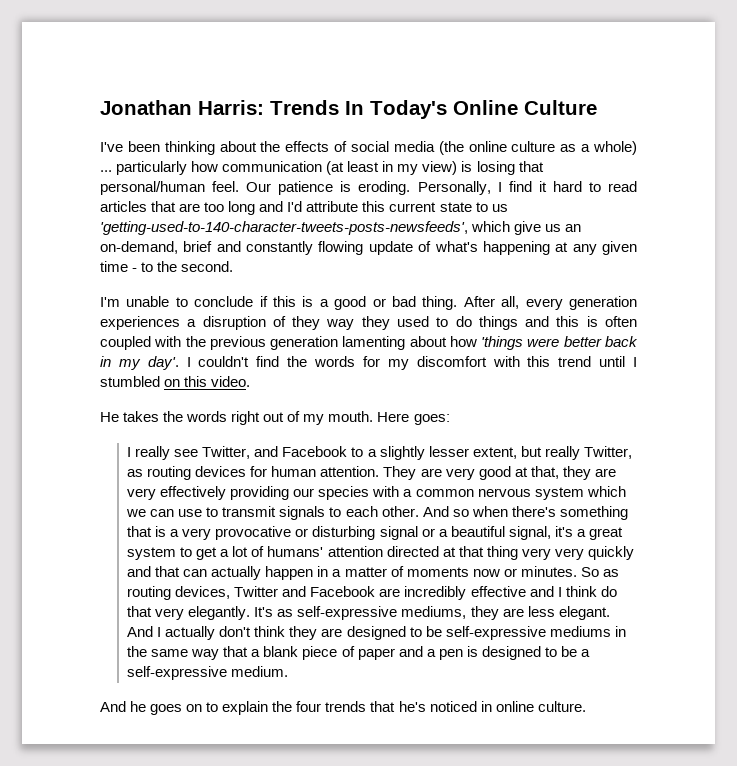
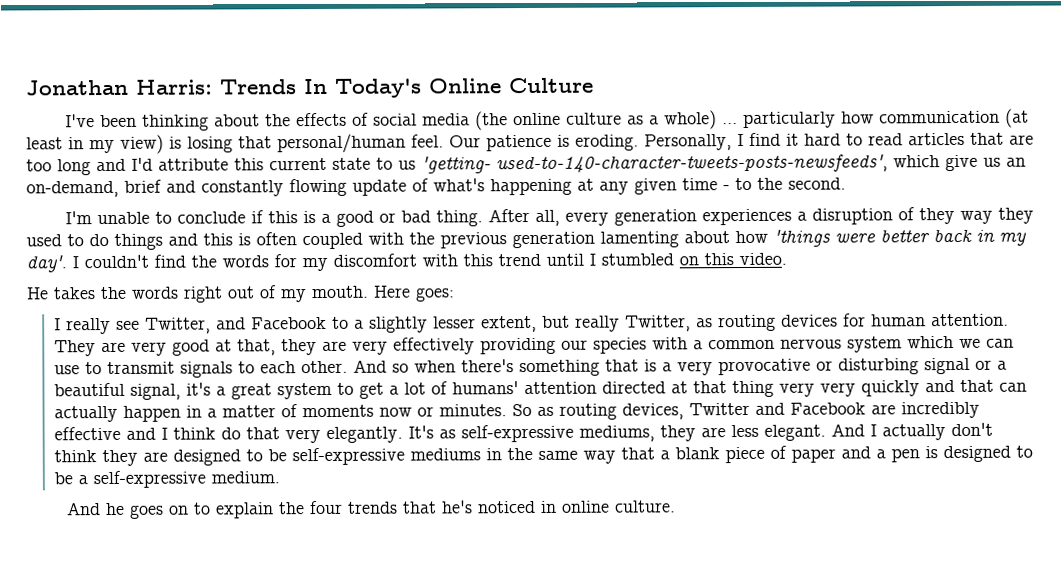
- Personally, I find it hard to read articles that are too long and I'd attribute this current state to us 'getting-used-to-140-character-tweets-posts-newsfeeds', which give us an on-demand, brief and constantly flowing update of what's happening at any given time - to the second.
+ Personally, I find it hard to read articles that are too long and I'd attribute this current state to us 'getting- used-to-140-character-tweets-posts-newsfeeds', which give us an on-demand, brief and constantly flowing update of what's happening at any given time - to the second.

